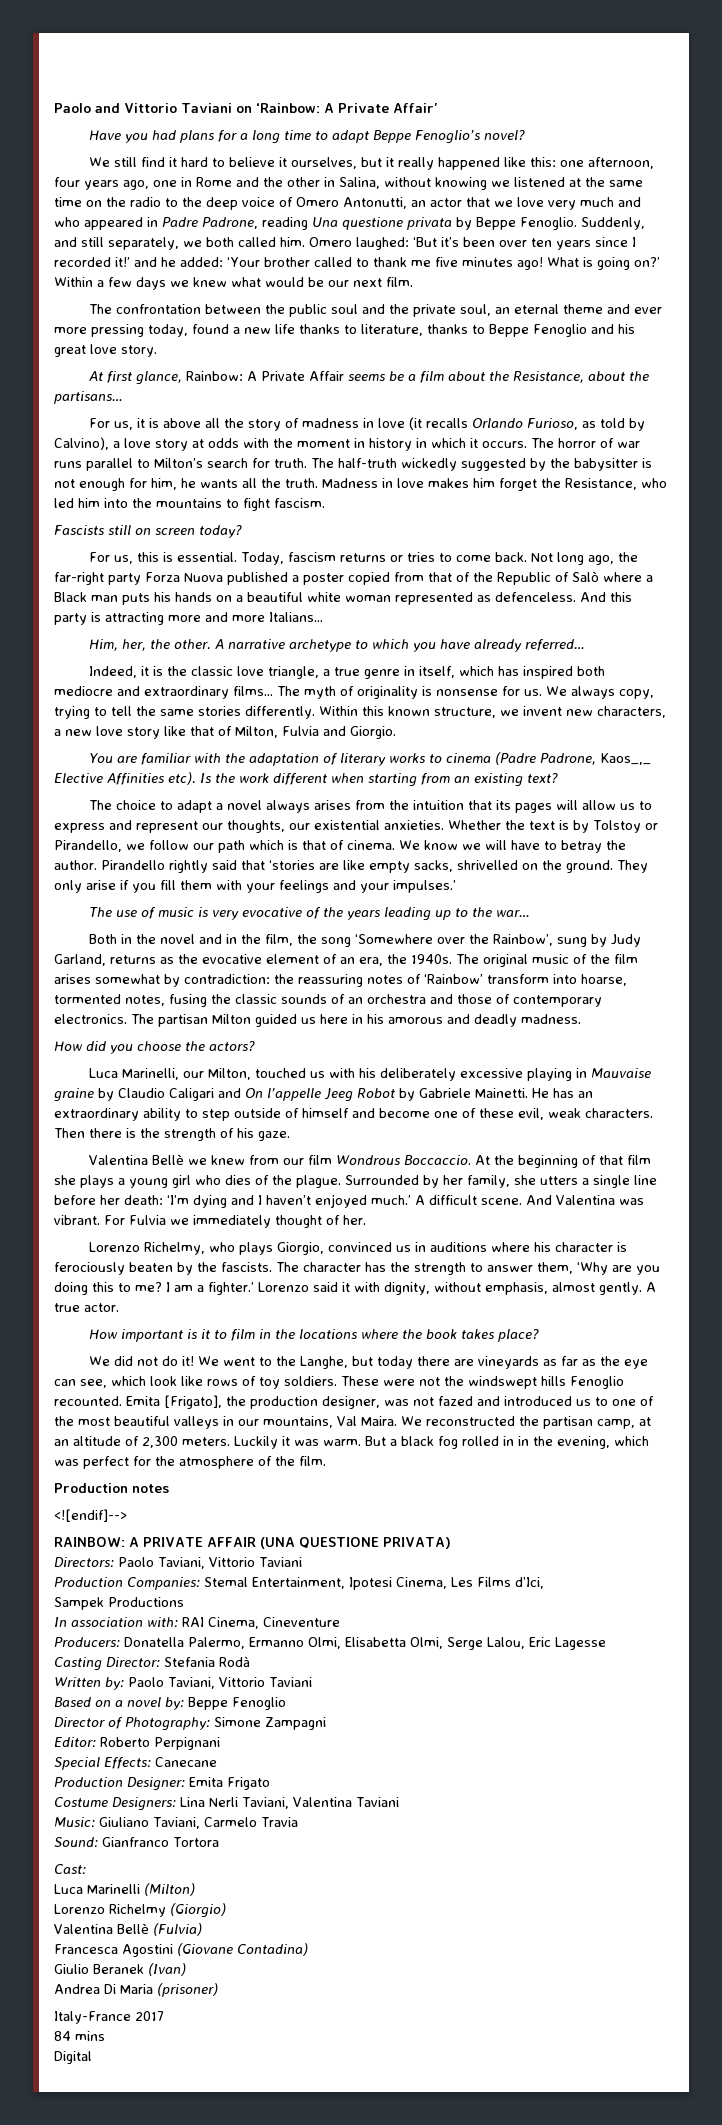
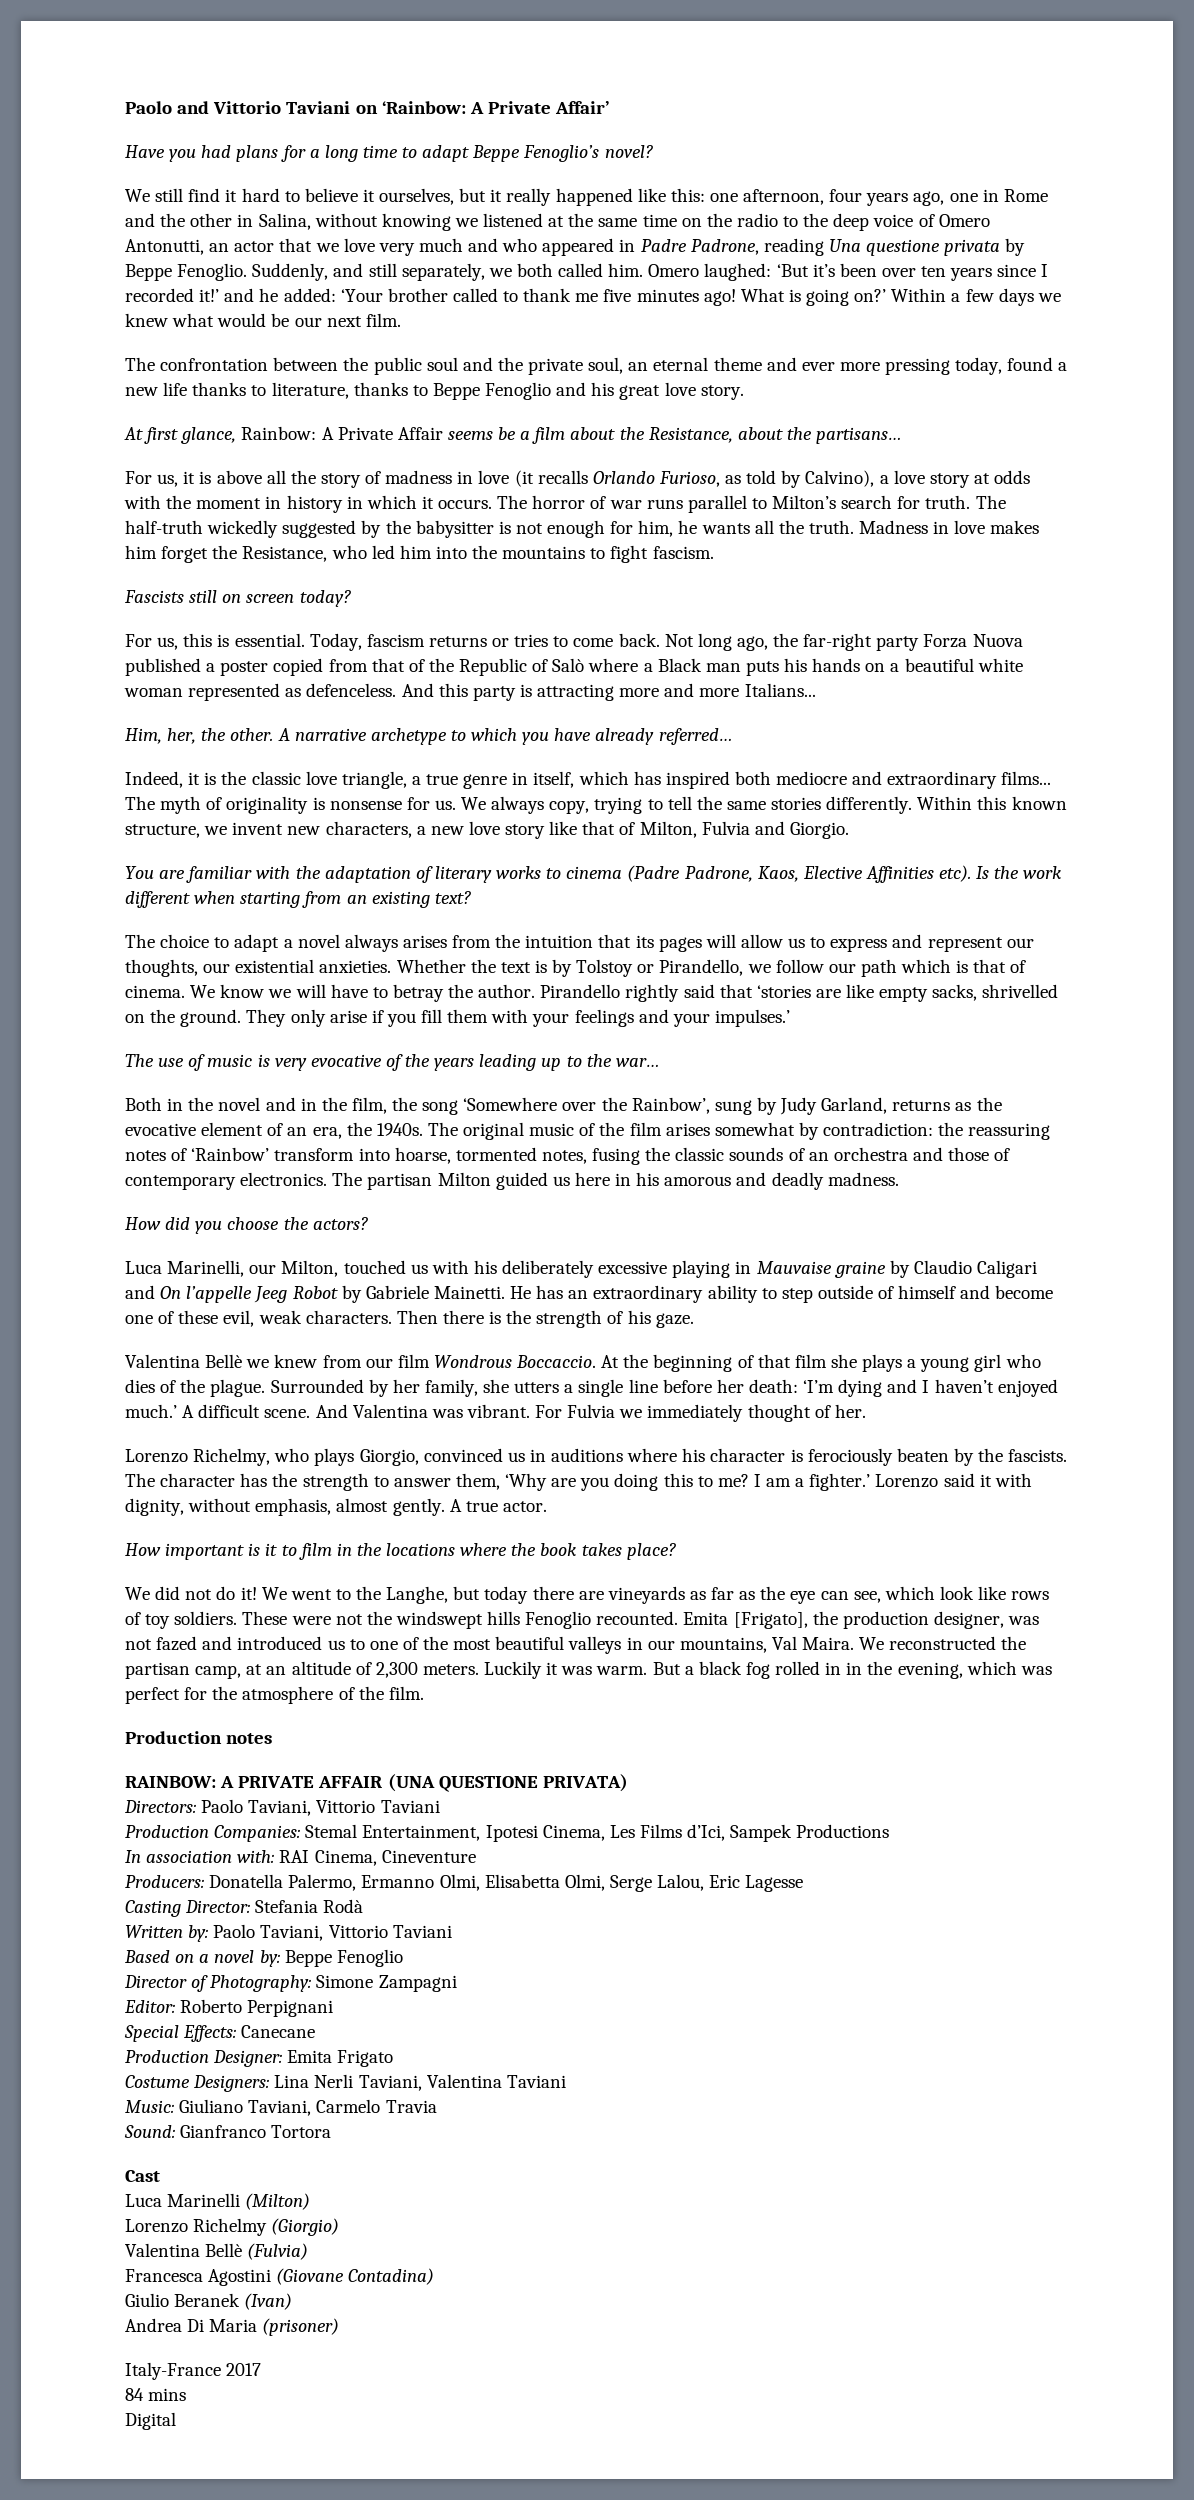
- You are familiar with the adaptation of literary works to cinema (Padre Padrone, Kaos_,_ Elective Affinities etc).
+ You are familiar with the adaptation of literary works to cinema (Padre Padrone, Kaos, Elective Affinities etc).
- <![endif]-->
- Production Companies: Stemal Entertainment, Ipotesi Cinema, Les Films d’Ici,
- Sampek Productions
+ Production Companies: Stemal Entertainment, Ipotesi Cinema, Les Films d’Ici, Sampek Productions
- Cast:
+ Cast

